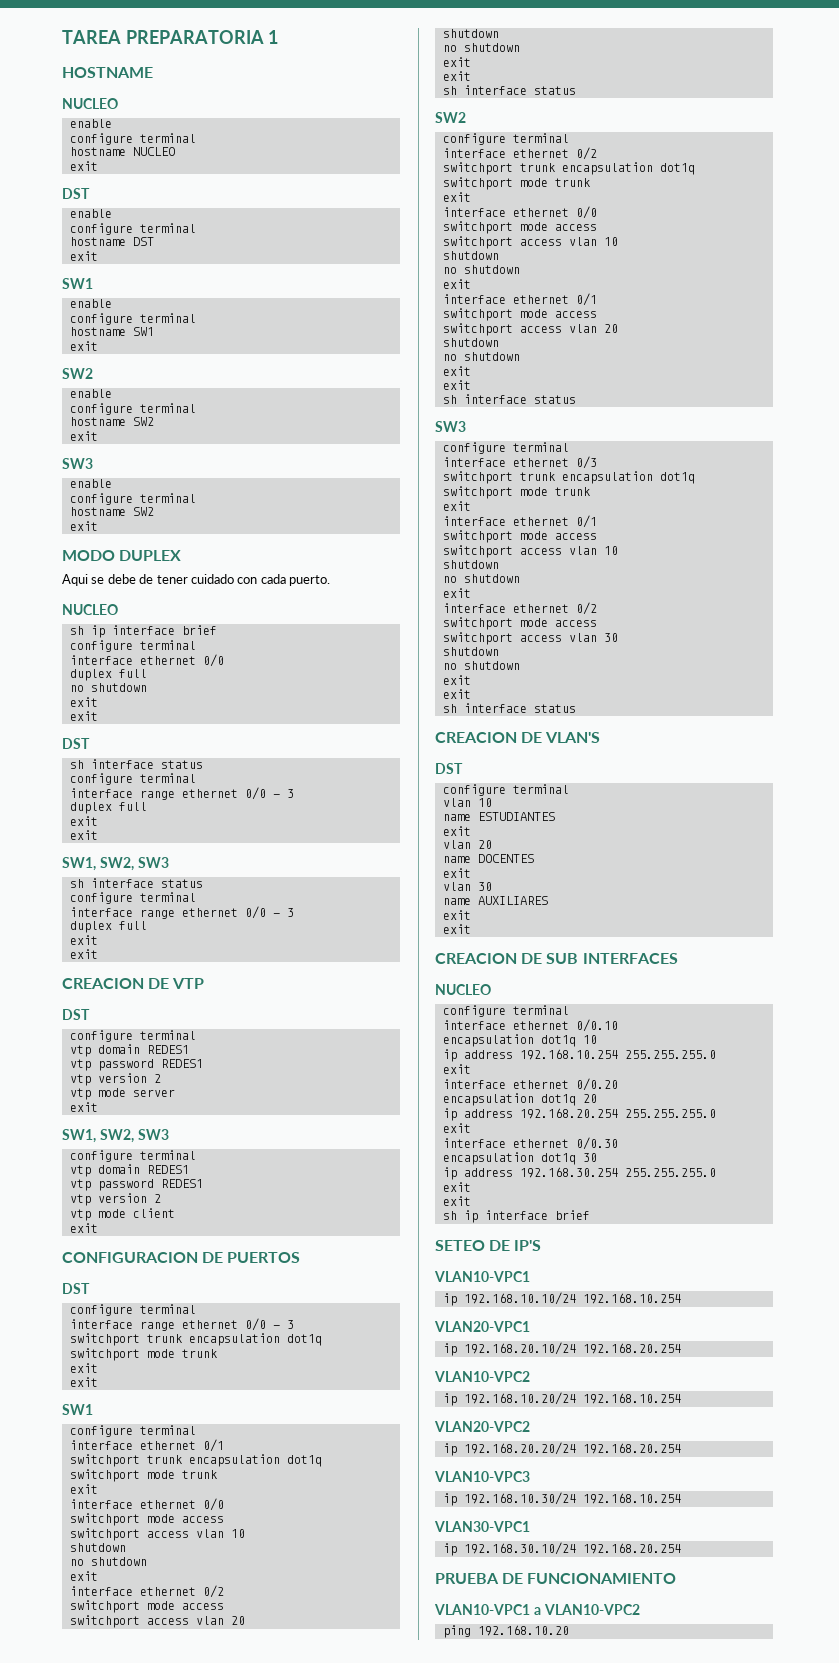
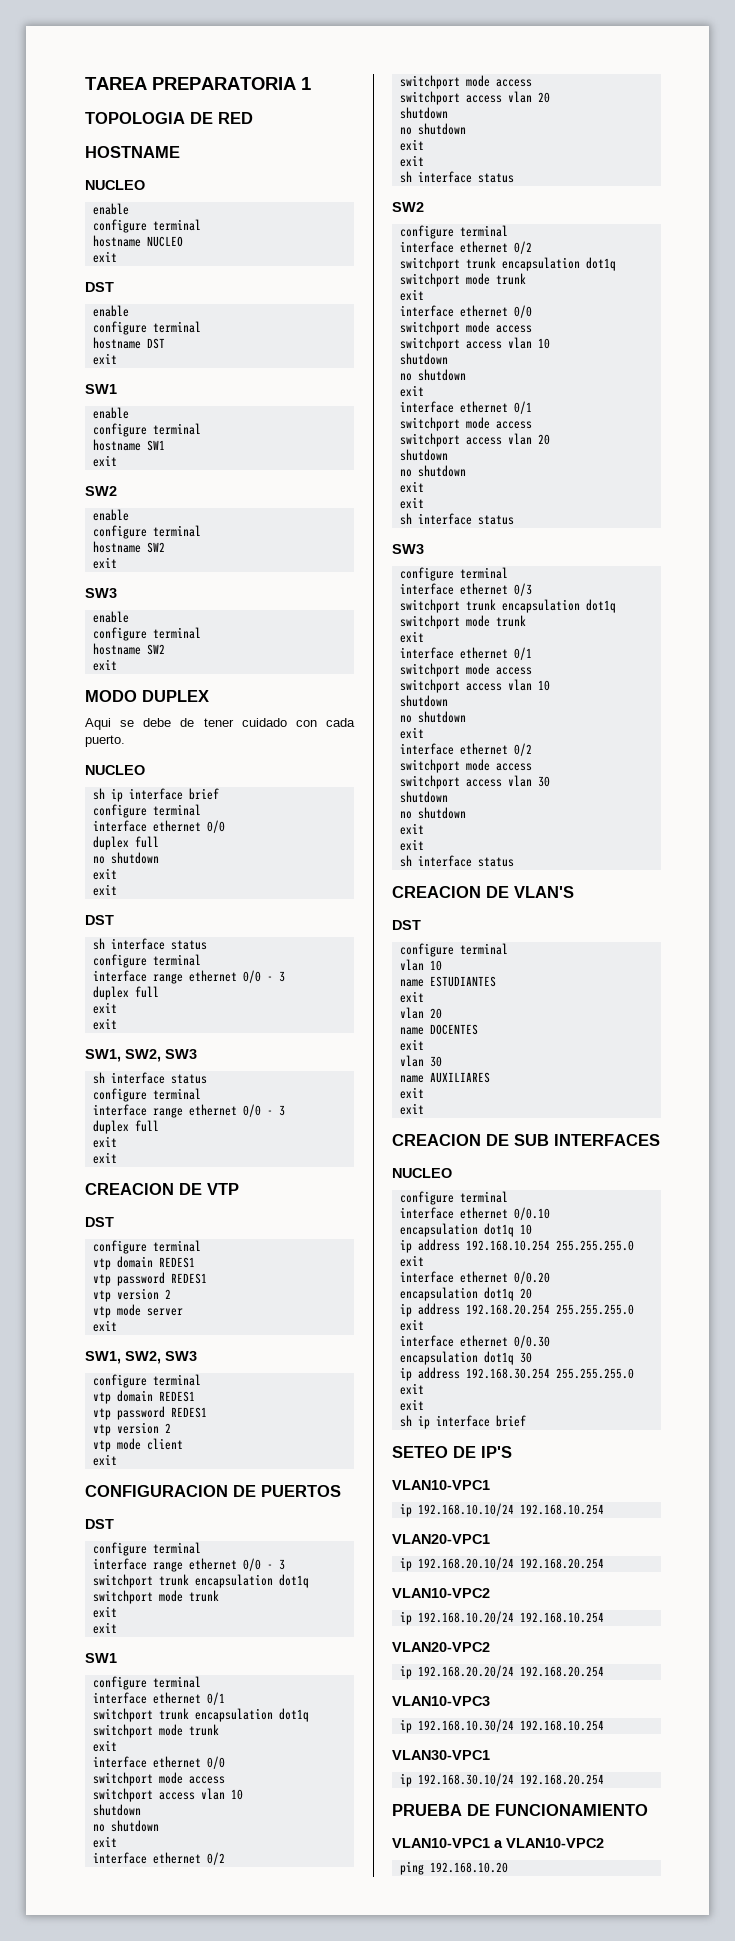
+ TOPOLOGIA DE RED

